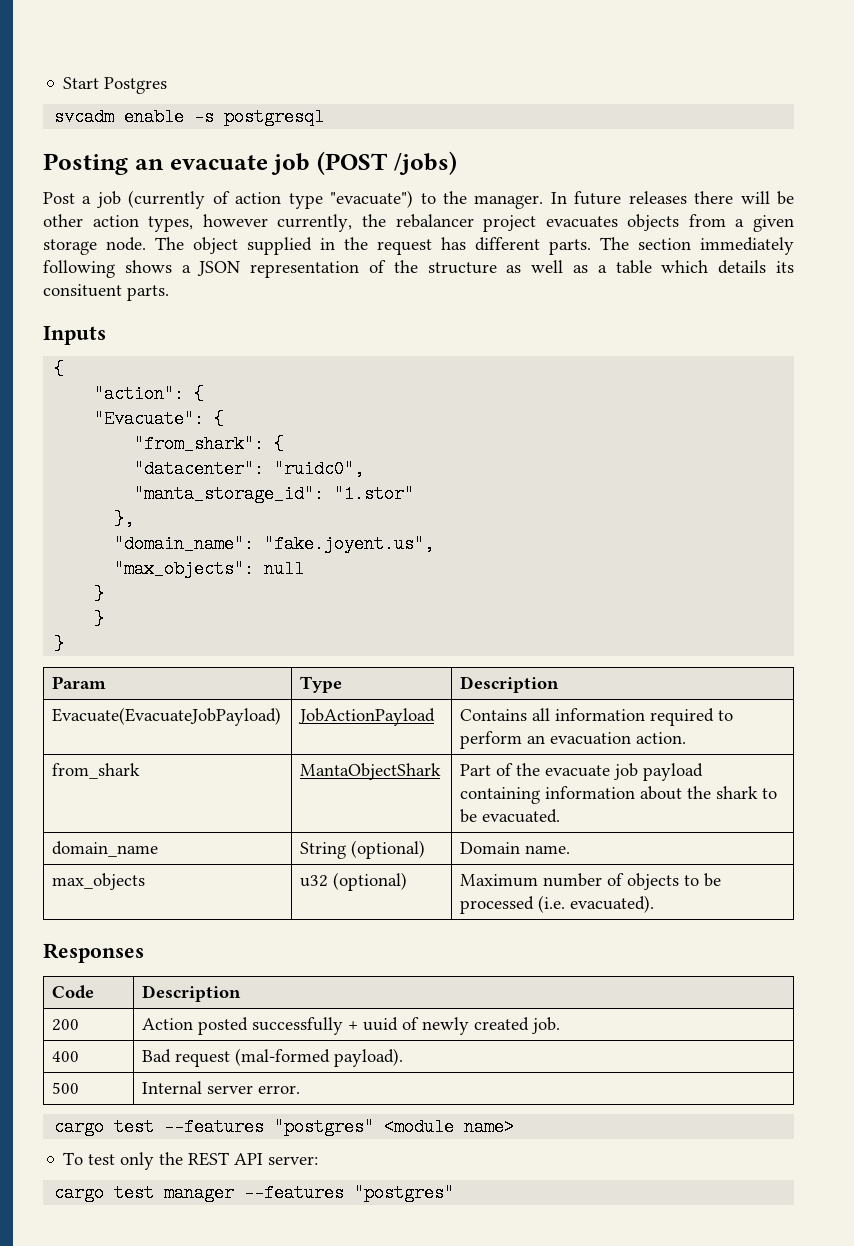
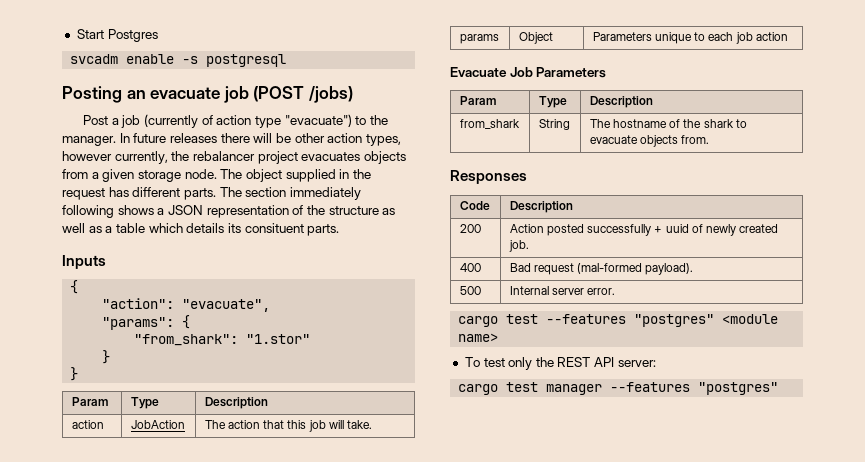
- "action": {
- "Evacuate": {
+ "action": "evacuate",
+ "params": {
- "from_shark": {
- "datacenter": "ruidc0",
- "manta_storage_id": "1.stor"
- },
- "domain_name": "fake.joyent.us",
- "max_objects": null
- }
+ "from_shark": "1.stor"
- Evacuate(EvacuateJobPayload) | JobActionPayload | Contains all information required to perform an evacuation action.
- from_shark | MantaObjectShark | Part of the evacuate job payload containing information about the shark to be evacuated.
- domain_name | String (optional) | Domain name.
- max_objects | u32 (optional) | Maximum number of objects to be processed (i.e. evacuated).
+ action | JobAction | The action that this job will take.
+ params | Object | Parameters unique to each job action
+ Evacuate Job Parameters
+ Param | Type | Description
+ from_shark | String | The hostname of the shark to evacuate objects from.

